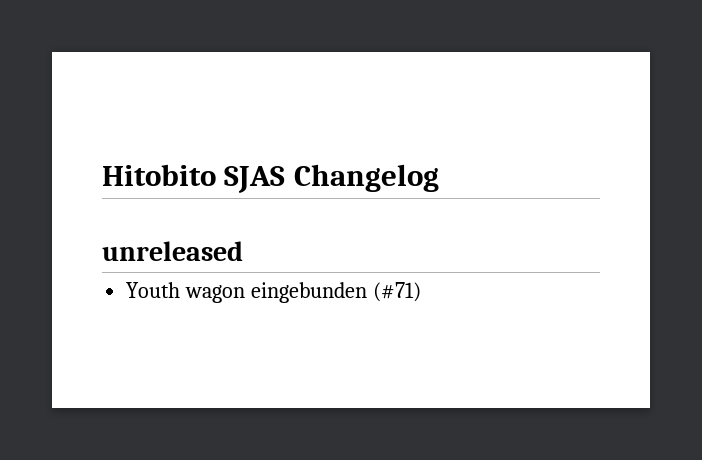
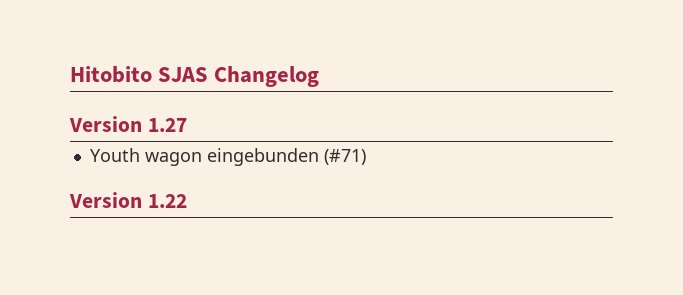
- unreleased
+ Version 1.27
+ Version 1.22

